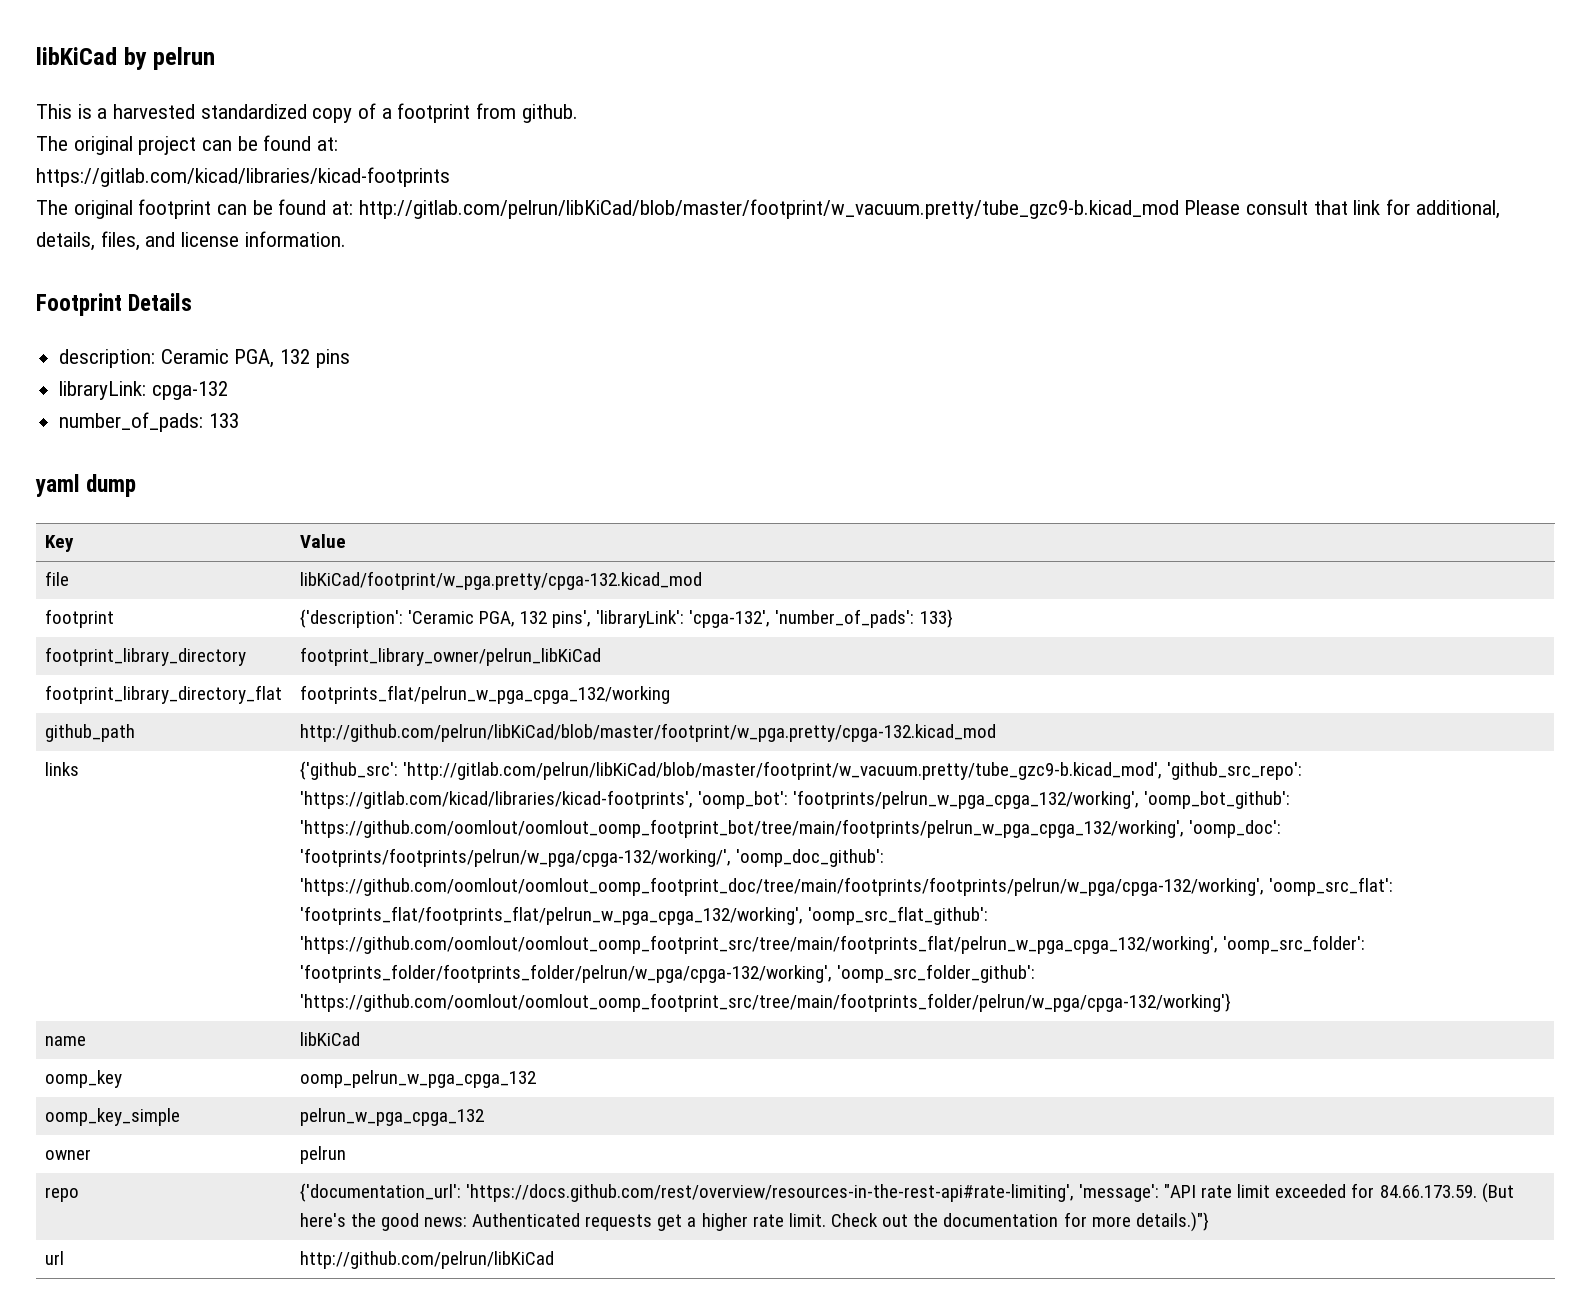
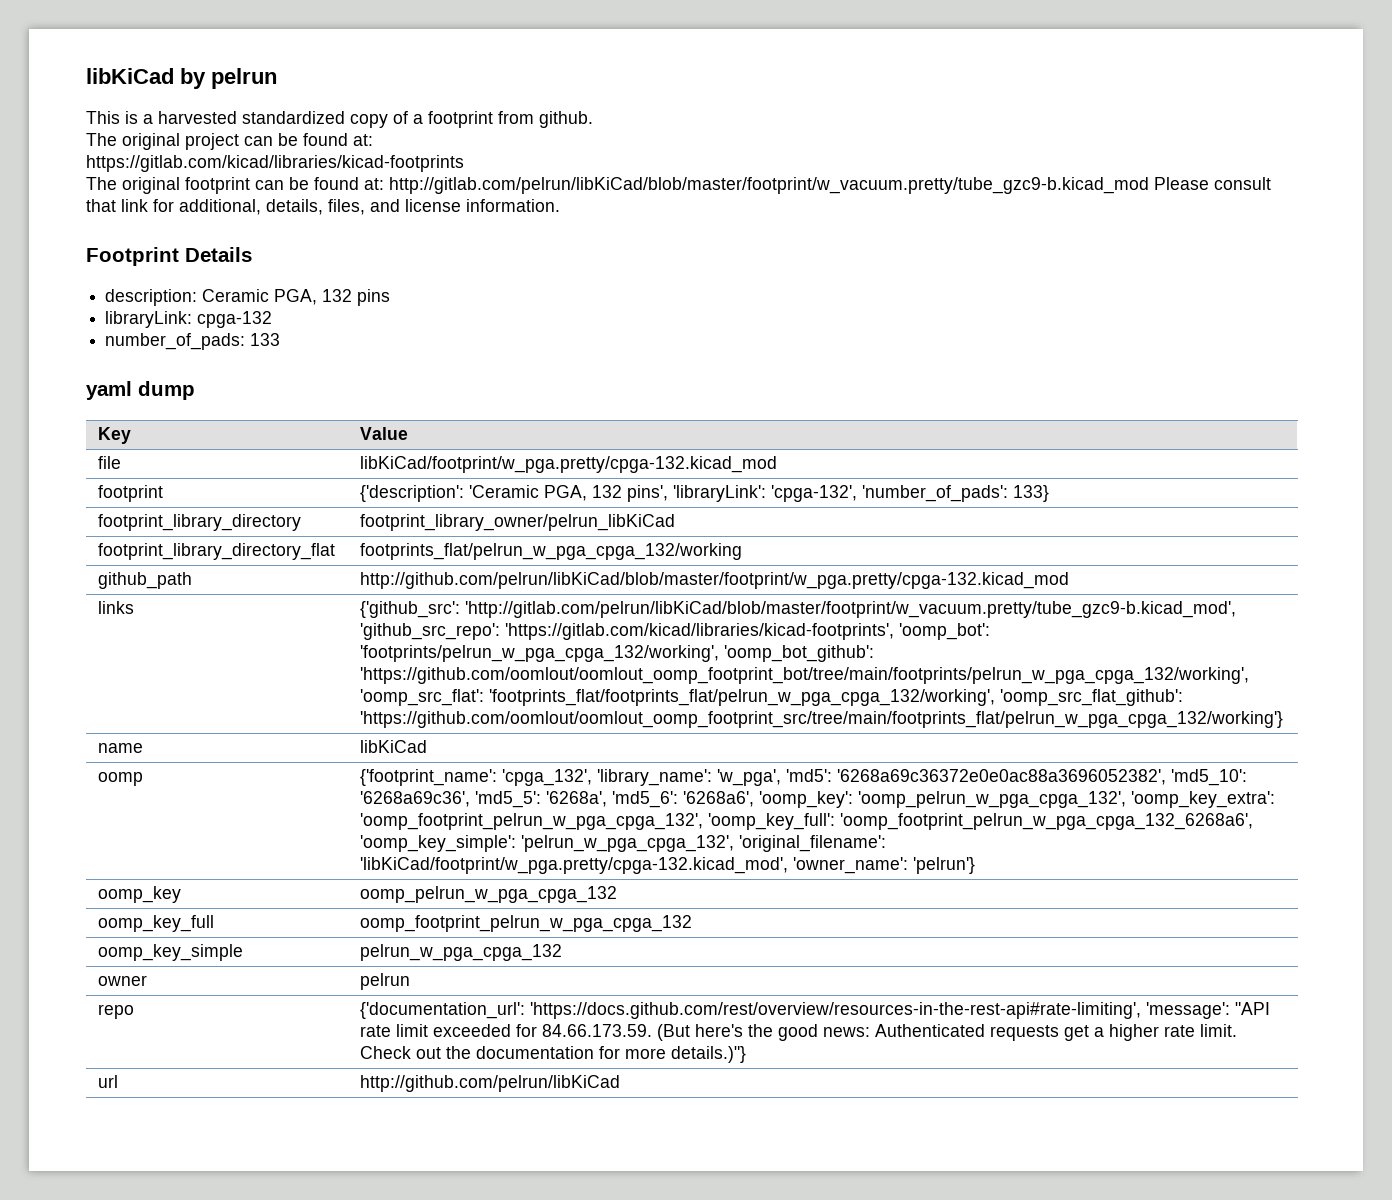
- links | {'github_src': 'http://gitlab.com/pelrun/libKiCad/blob/master/footprint/w_vacuum.pretty/tube_gzc9-b.kicad_mod', 'github_src_repo': 'https://gitlab.com/kicad/libraries/kicad-footprints', 'oomp_bot': 'footprints/pelrun_w_pga_cpga_132/working', 'oomp_bot_github': 'https://github.com/oomlout/oomlout_oomp_footprint_bot/tree/main/footprints/pelrun_w_pga_cpga_132/working', 'oomp_doc': 'footprints/footprints/pelrun/w_pga/cpga-132/working/', 'oomp_doc_github': 'https://github.com/oomlout/oomlout_oomp_footprint_doc/tree/main/footprints/footprints/pelrun/w_pga/cpga-132/working', 'oomp_src_flat': 'footprints_flat/footprints_flat/pelrun_w_pga_cpga_132/working', 'oomp_src_flat_github': 'https://github.com/oomlout/oomlout_oomp_footprint_src/tree/main/footprints_flat/pelrun_w_pga_cpga_132/working', 'oomp_src_folder': 'footprints_folder/footprints_folder/pelrun/w_pga/cpga-132/working', 'oomp_src_folder_github': 'https://github.com/oomlout/oomlout_oomp_footprint_src/tree/main/footprints_folder/pelrun/w_pga/cpga-132/working'}
+ links | {'github_src': 'http://gitlab.com/pelrun/libKiCad/blob/master/footprint/w_vacuum.pretty/tube_gzc9-b.kicad_mod', 'github_src_repo': 'https://gitlab.com/kicad/libraries/kicad-footprints', 'oomp_bot': 'footprints/pelrun_w_pga_cpga_132/working', 'oomp_bot_github': 'https://github.com/oomlout/oomlout_oomp_footprint_bot/tree/main/footprints/pelrun_w_pga_cpga_132/working', 'oomp_src_flat': 'footprints_flat/footprints_flat/pelrun_w_pga_cpga_132/working', 'oomp_src_flat_github': 'https://github.com/oomlout/oomlout_oomp_footprint_src/tree/main/footprints_flat/pelrun_w_pga_cpga_132/working'}
  name | libKiCad
+ oomp | {'footprint_name': 'cpga_132', 'library_name': 'w_pga', 'md5': '6268a69c36372e0e0ac88a3696052382', 'md5_10': '6268a69c36', 'md5_5': '6268a', 'md5_6': '6268a6', 'oomp_key': 'oomp_pelrun_w_pga_cpga_132', 'oomp_key_extra': 'oomp_footprint_pelrun_w_pga_cpga_132', 'oomp_key_full': 'oomp_footprint_pelrun_w_pga_cpga_132_6268a6', 'oomp_key_simple': 'pelrun_w_pga_cpga_132', 'original_filename': 'libKiCad/footprint/w_pga.pretty/cpga-132.kicad_mod', 'owner_name': 'pelrun'}
+ oomp_key_full | oomp_footprint_pelrun_w_pga_cpga_132

